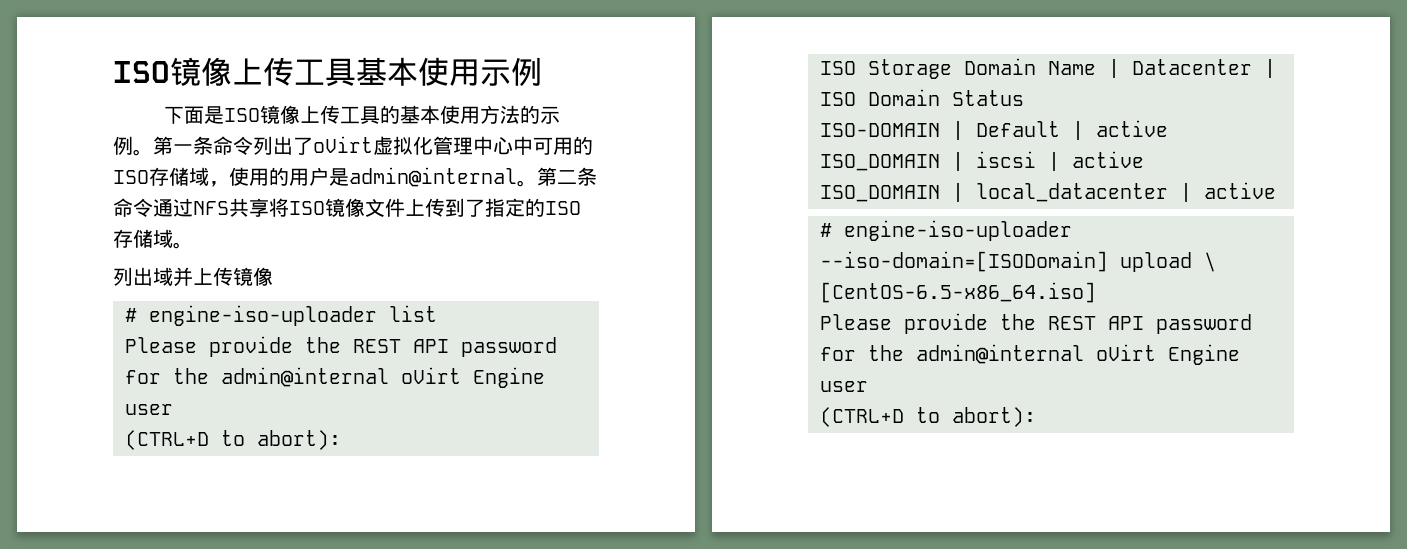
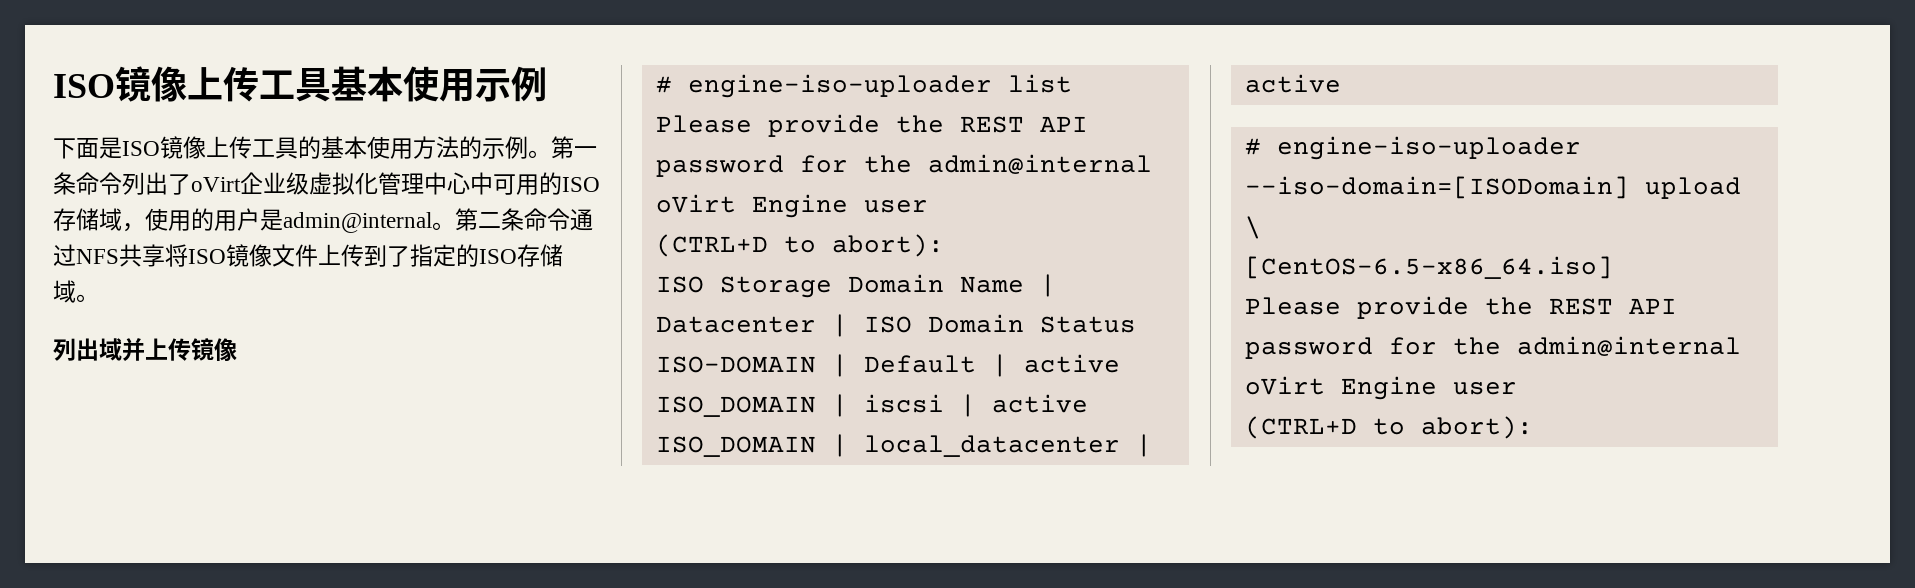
- 第一条命令列出了oVirt虚拟化管理中心中可用的ISO存储域，使用的用户是admin@internal。
+ 第一条命令列出了oVirt企业级虚拟化管理中心中可用的ISO存储域，使用的用户是admin@internal。

